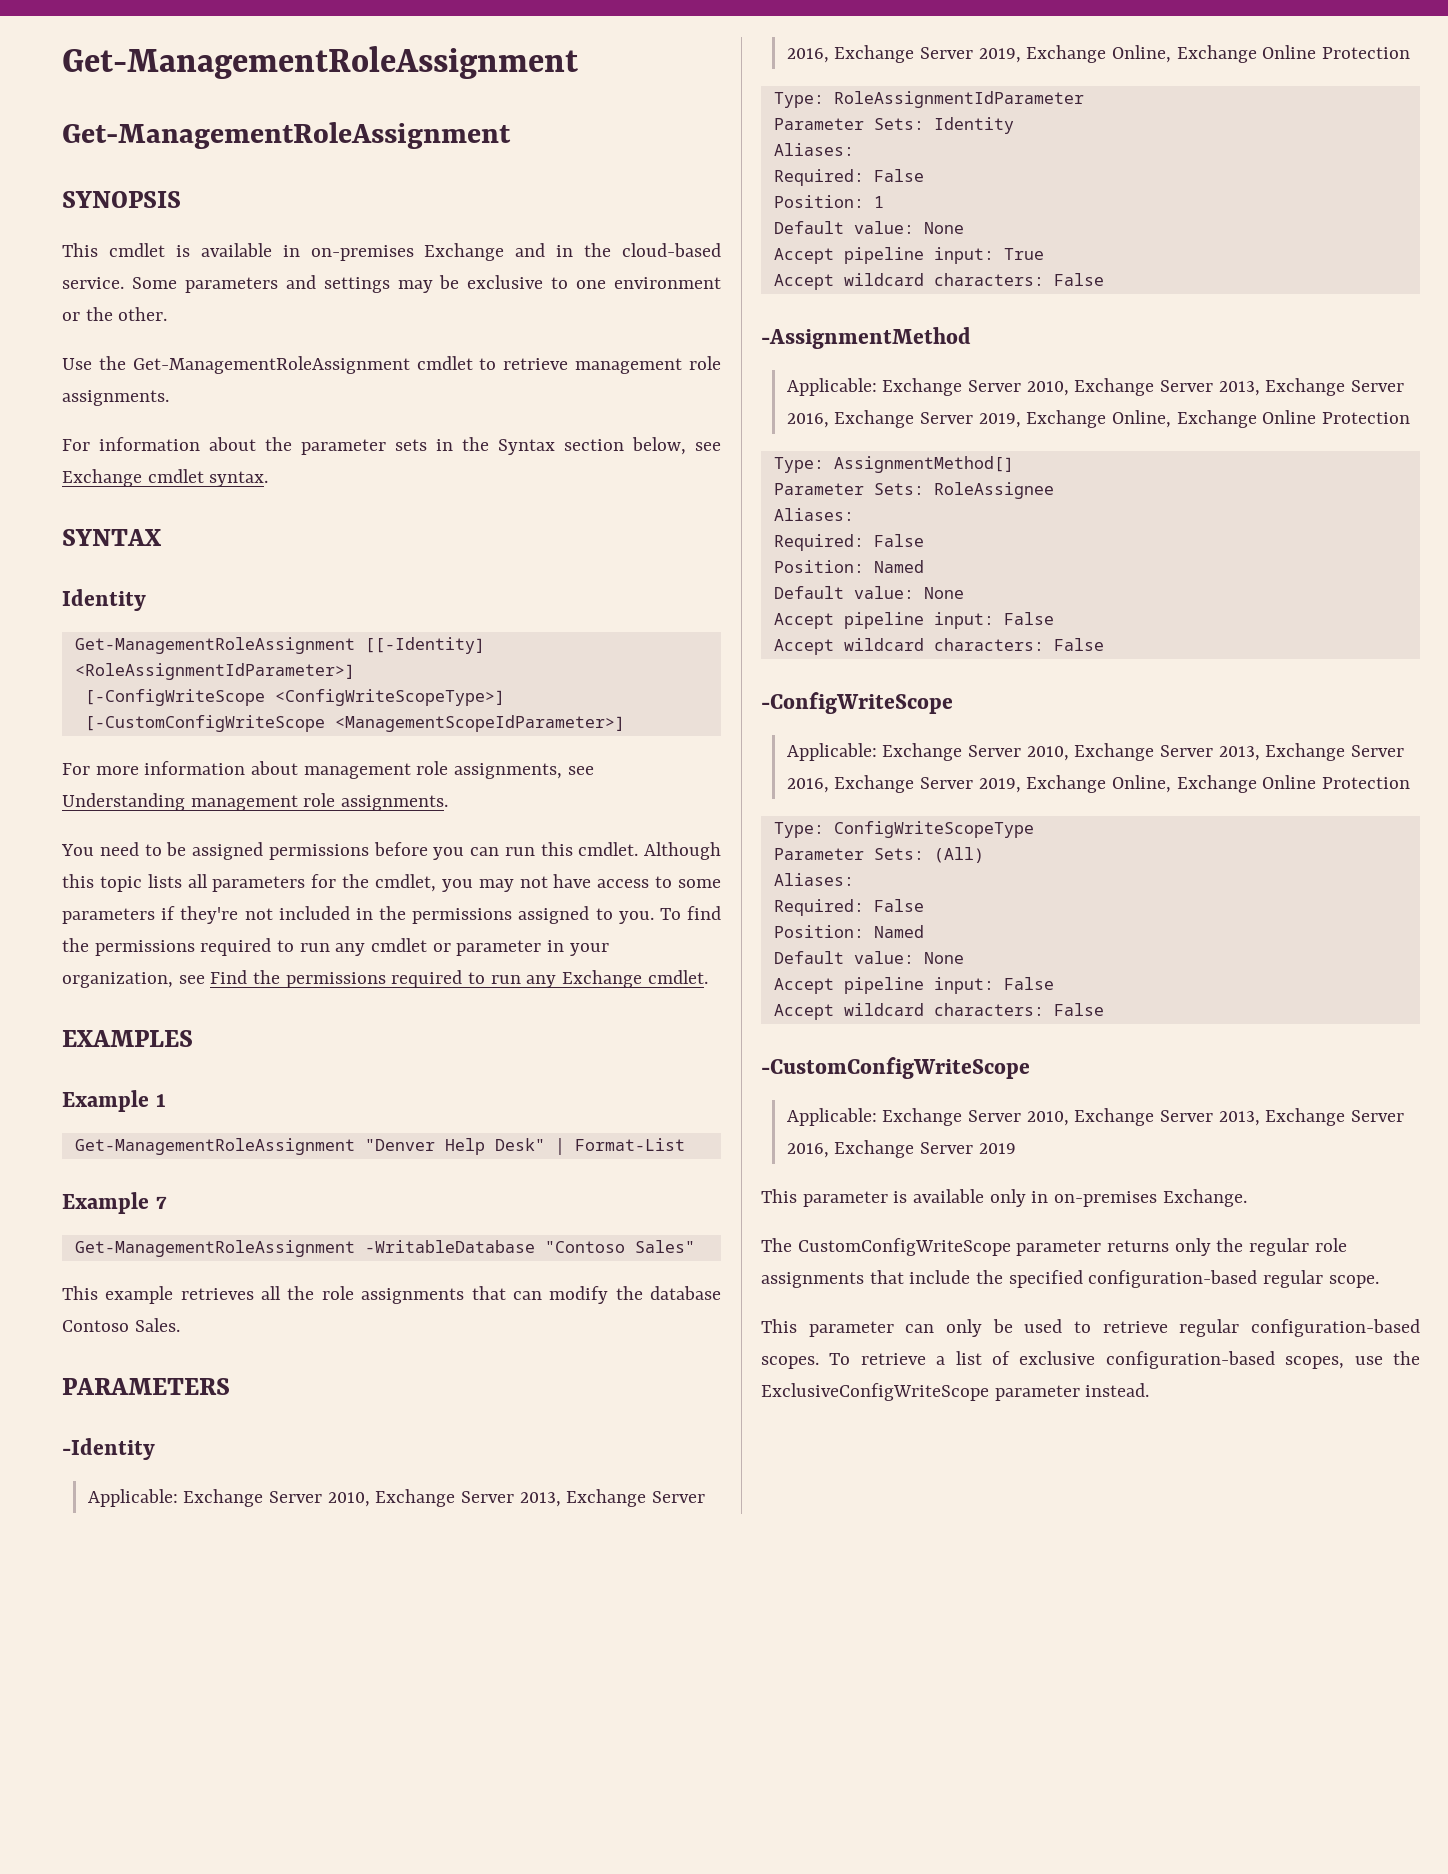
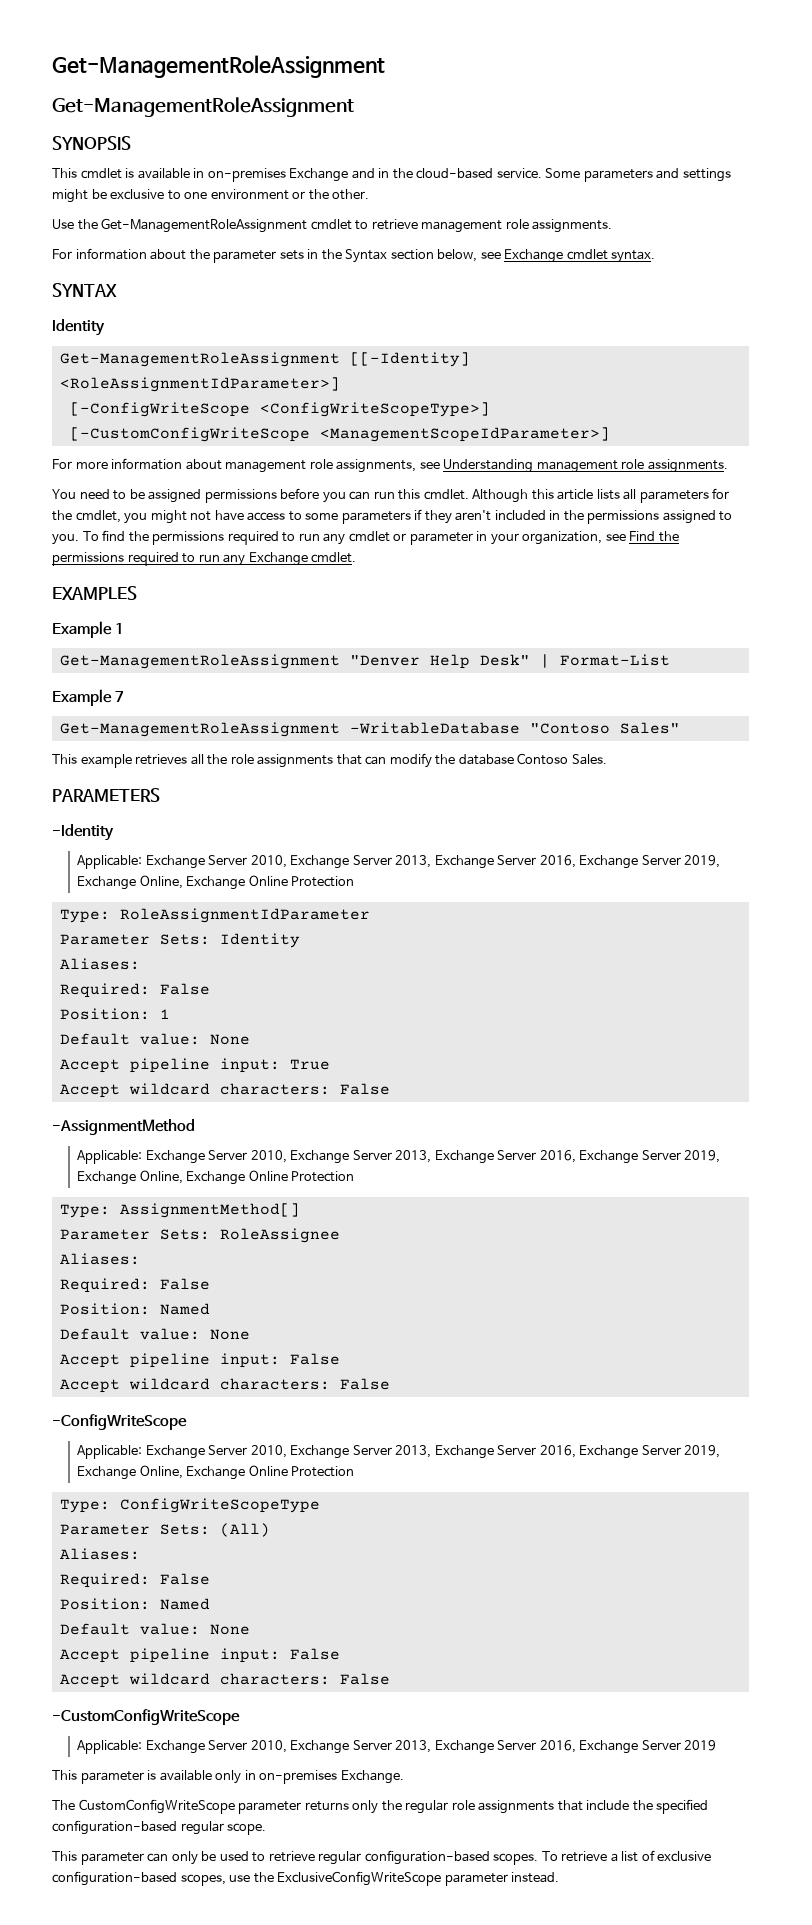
- Some parameters and settings may be exclusive to one environment or the other.
+ Some parameters and settings might be exclusive to one environment or the other.
- Although this topic lists all parameters for the cmdlet, you may not have access to some parameters if they're not included in the permissions assigned to you.
+ Although this article lists all parameters for the cmdlet, you might not have access to some parameters if they aren't included in the permissions assigned to you.

